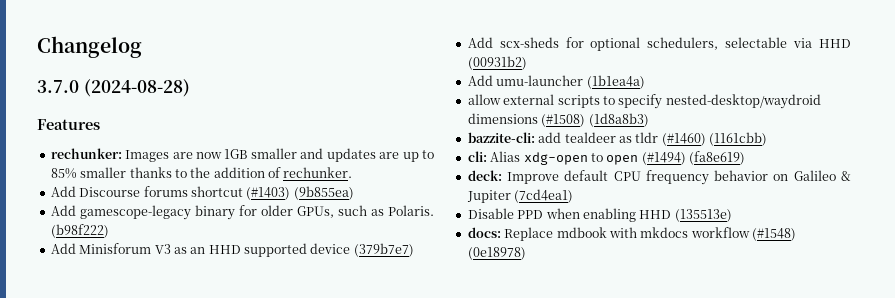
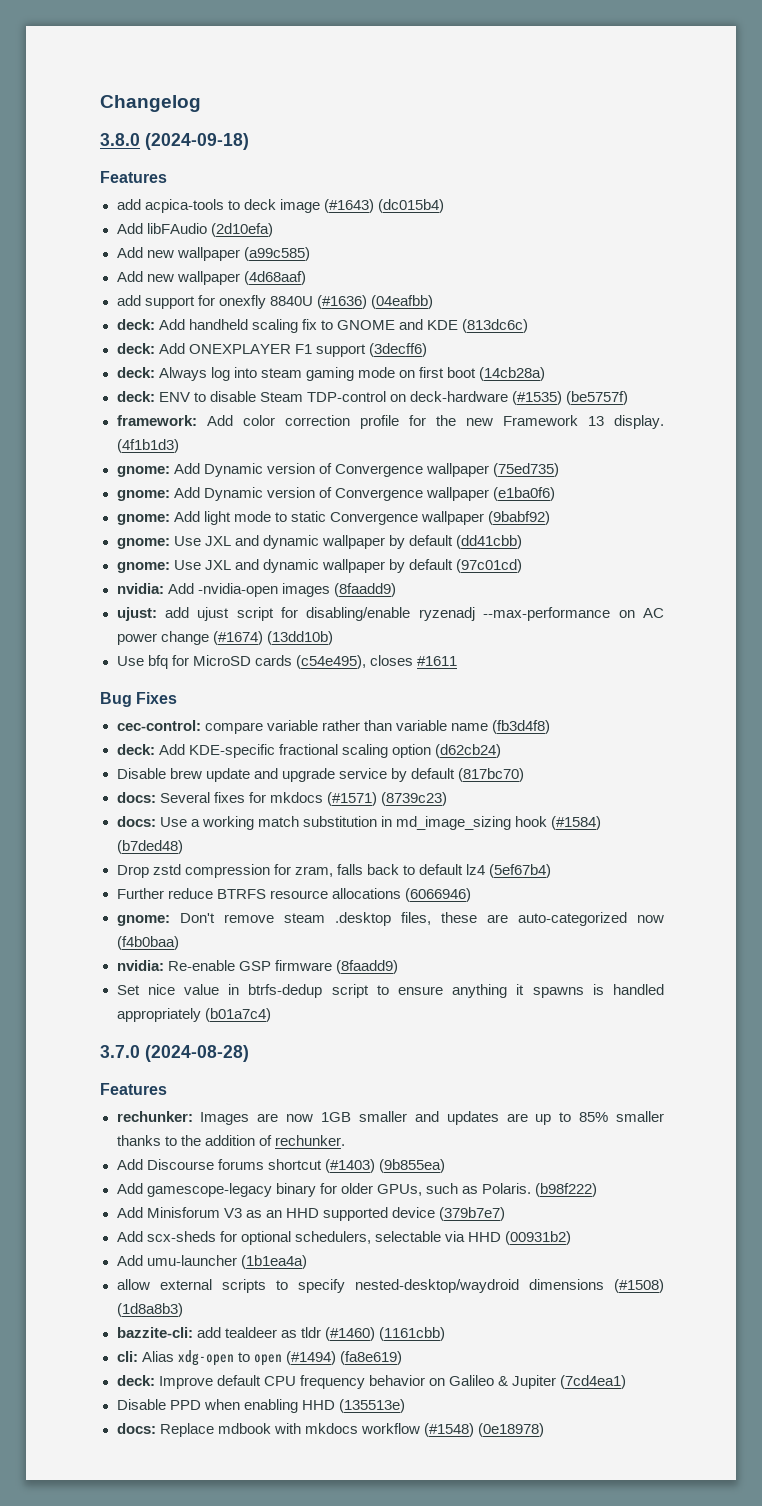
+ 3.8.0 (2024-09-18)
+ Features
+ add acpica-tools to deck image (#1643) (dc015b4)
+ Add libFAudio (2d10efa)
+ Add new wallpaper (a99c585)
+ Add new wallpaper (4d68aaf)
+ add support for onexfly 8840U (#1636) (04eafbb)
+ deck: Add handheld scaling fix to GNOME and KDE (813dc6c)
+ deck: Add ONEXPLAYER F1 support (3decff6)
+ deck: Always log into steam gaming mode on first boot (14cb28a)
+ deck: ENV to disable Steam TDP-control on deck-hardware (#1535) (be5757f)
+ framework: Add color correction profile for the new Framework 13 display. (4f1b1d3)
+ gnome: Add Dynamic version of Convergence wallpaper (75ed735)
+ gnome: Add Dynamic version of Convergence wallpaper (e1ba0f6)
+ gnome: Add light mode to static Convergence wallpaper (9babf92)
+ gnome: Use JXL and dynamic wallpaper by default (dd41cbb)
+ gnome: Use JXL and dynamic wallpaper by default (97c01cd)
+ nvidia: Add -nvidia-open images (8faadd9)
+ ujust: add ujust script for disabling/enable ryzenadj --max-performance on AC power change (#1674) (13dd10b)
+ Use bfq for MicroSD cards (c54e495), closes #1611
+ Bug Fixes
+ cec-control: compare variable rather than variable name (fb3d4f8)
+ deck: Add KDE-specific fractional scaling option (d62cb24)
+ Disable brew update and upgrade service by default (817bc70)
+ docs: Several fixes for mkdocs (#1571) (8739c23)
+ docs: Use a working match substitution in md_image_sizing hook (#1584) (b7ded48)
+ Drop zstd compression for zram, falls back to default lz4 (5ef67b4)
+ Further reduce BTRFS resource allocations (6066946)
+ gnome: Don't remove steam .desktop files, these are auto-categorized now (f4b0baa)
+ nvidia: Re-enable GSP firmware (8faadd9)
+ Set nice value in btrfs-dedup script to ensure anything it spawns is handled appropriately (b01a7c4)

